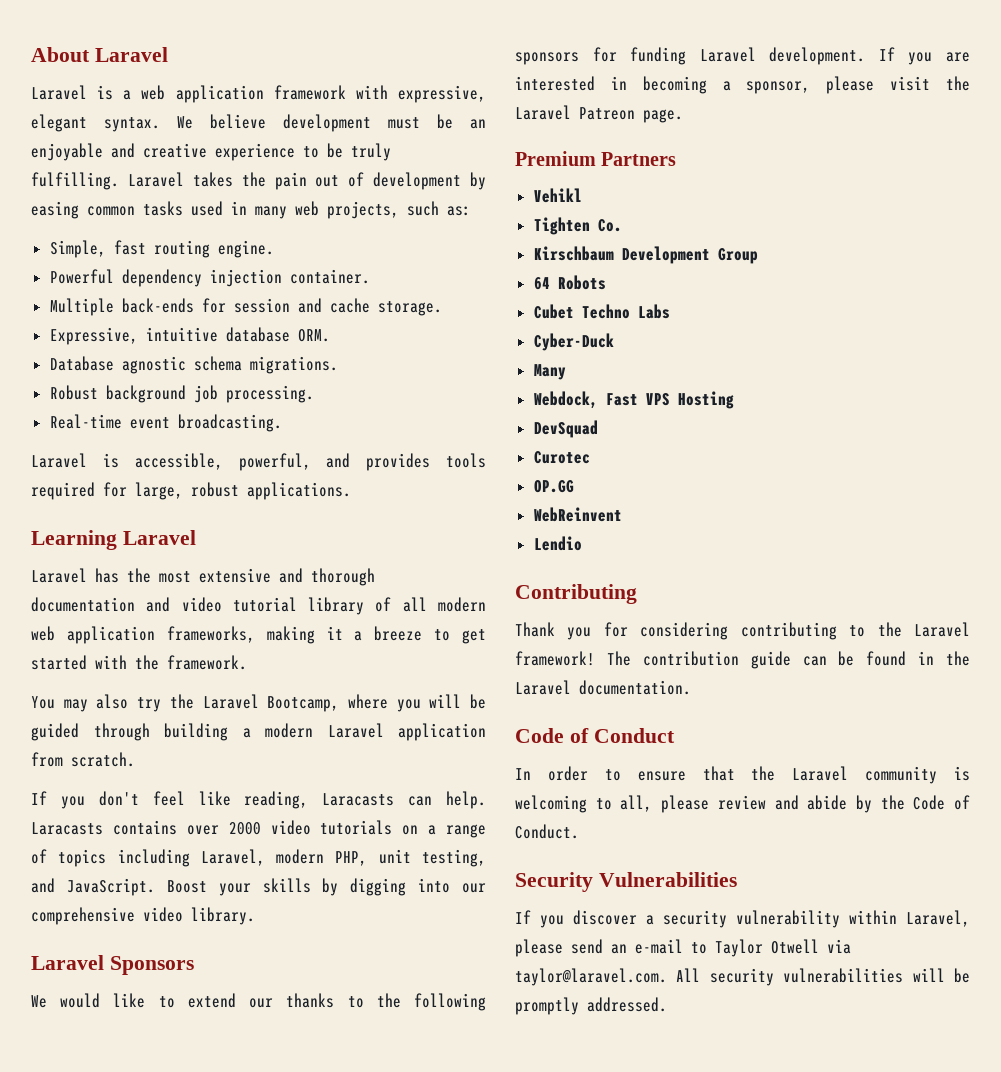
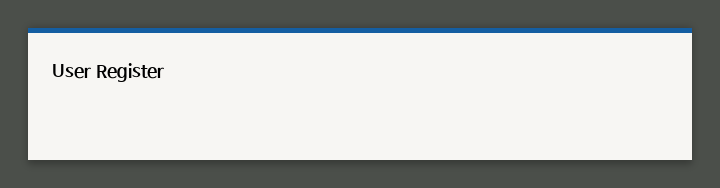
- About Laravel
- Laravel is a web application framework with expressive, elegant syntax. We believe development must be an enjoyable and creative experience to be truly fulfilling. Laravel takes the pain out of development by easing common tasks used in many web projects, such as:
- Simple, fast routing engine.
- Powerful dependency injection container.
- Multiple back-ends for session and cache storage.
- Expressive, intuitive database ORM.
- Database agnostic schema migrations.
- Robust background job processing.
- Real-time event broadcasting.
- Laravel is accessible, powerful, and provides tools required for large, robust applications.
- Learning Laravel
- Laravel has the most extensive and thorough documentation and video tutorial library of all modern web application frameworks, making it a breeze to get started with the framework.
- You may also try the Laravel Bootcamp, where you will be guided through building a modern Laravel application from scratch.
- If you don't feel like reading, Laracasts can help. Laracasts contains over 2000 video tutorials on a range of topics including Laravel, modern PHP, unit testing, and JavaScript. Boost your skills by digging into our comprehensive video library.
- Laravel Sponsors
- We would like to extend our thanks to the following sponsors for funding Laravel development. If you are interested in becoming a sponsor, please visit the Laravel Patreon page.
- Premium Partners
- Vehikl
- Tighten Co.
- Kirschbaum Development Group
- 64 Robots
- Cubet Techno Labs
- Cyber-Duck
- Many
- Webdock, Fast VPS Hosting
- DevSquad
- Curotec
- OP.GG
- WebReinvent
- Lendio
- Contributing
- Thank you for considering contributing to the Laravel framework! The contribution guide can be found in the Laravel documentation.
- Code of Conduct
- In order to ensure that the Laravel community is welcoming to all, please review and abide by the Code of Conduct.
- Security Vulnerabilities
- If you discover a security vulnerability within Laravel, please send an e-mail to Taylor Otwell via taylor@laravel.com. All security vulnerabilities will be promptly addressed.
+ User Register

